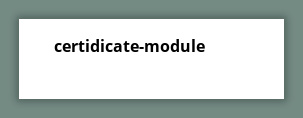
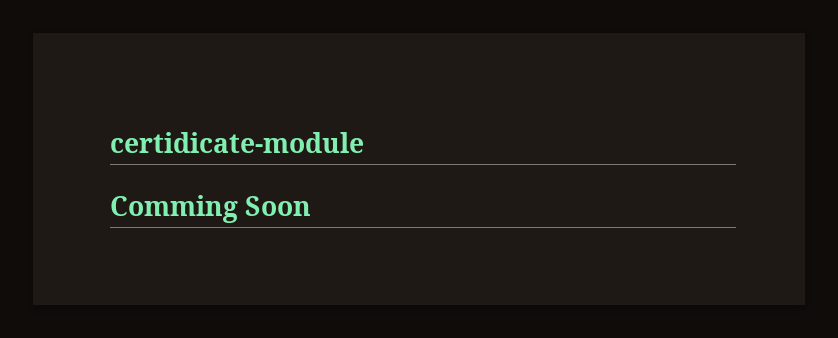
+ Comming Soon

